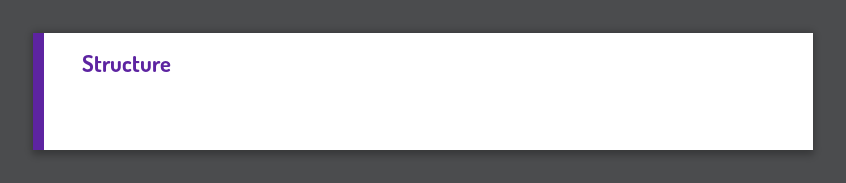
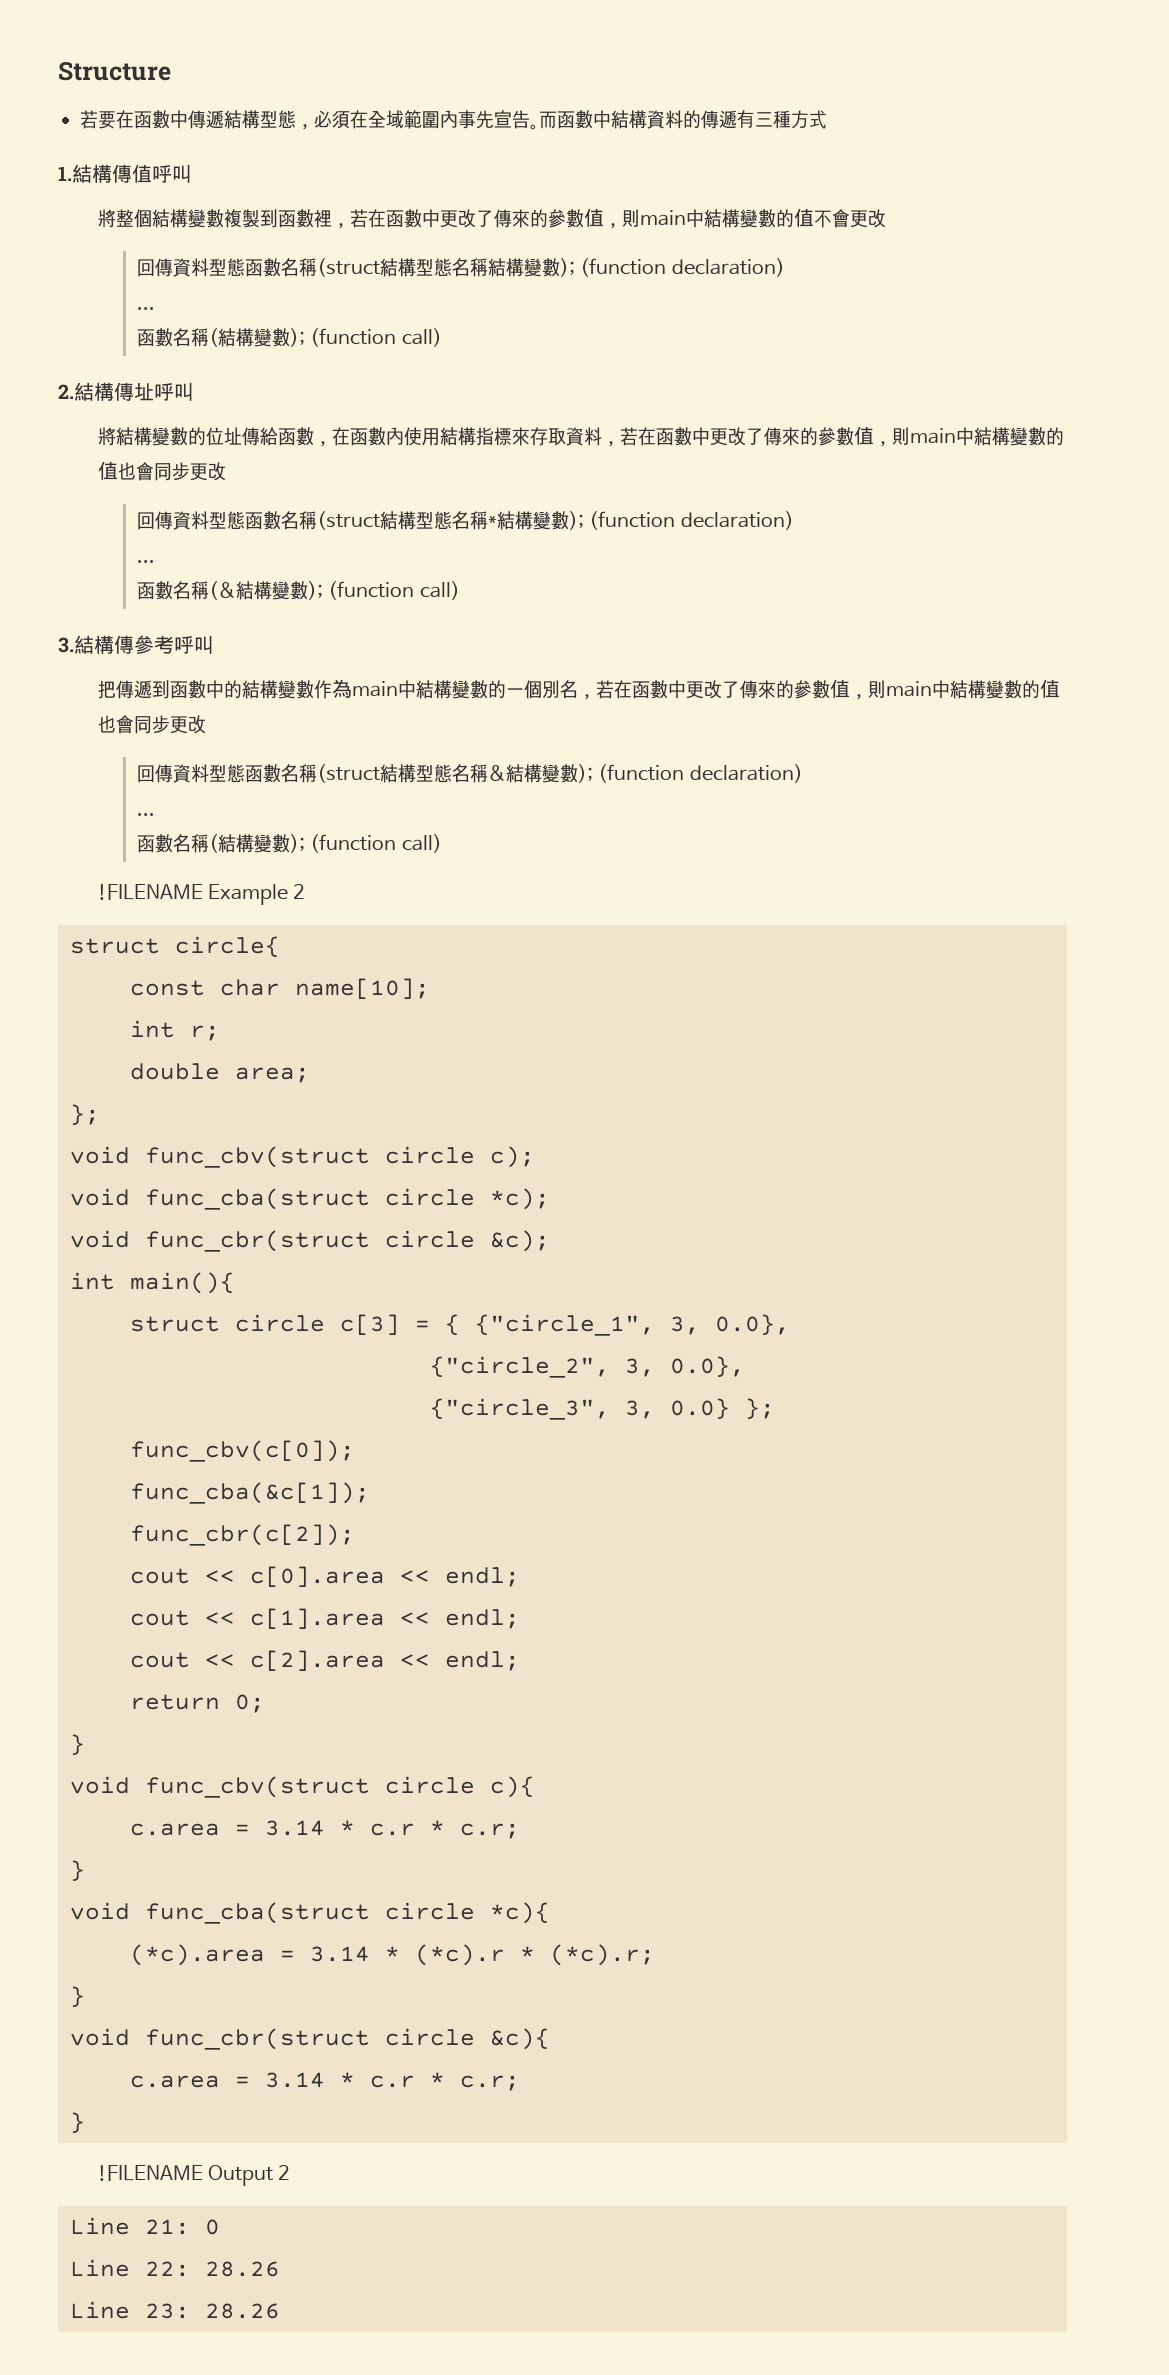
+ 若要在函數中傳遞結構型態，必須在全域範圍內事先宣告。而函數中結構資料的傳遞有三種方式
+ 1.結構傳值呼叫
+ 將整個結構變數複製到函數裡，若在函數中更改了傳來的參數值，則main中結構變數的值不會更改
+ 回傳資料型態函數名稱(struct結構型態名稱結構變數); (function declaration)
+ ...
+ 函數名稱(結構變數); (function call)
+ 2.結構傳址呼叫
+ 將結構變數的位址傳給函數，在函數內使用結構指標來存取資料，若在函數中更改了傳來的參數值，則main中結構變數的值也會同步更改
+ 回傳資料型態函數名稱(struct結構型態名稱*結構變數); (function declaration)
+ ...
+ 函數名稱(&結構變數); (function call)
+ 3.結構傳參考呼叫
+ 把傳遞到函數中的結構變數作為main中結構變數的一個別名，若在函數中更改了傳來的參數值，則main中結構變數的值也會同步更改
+ 回傳資料型態函數名稱(struct結構型態名稱&結構變數); (function declaration)
+ ...
+ 函數名稱(結構變數); (function call)
+ !FILENAME Example 2
+ struct circle{
+ const char name[10];
+ int r;
+ double area;
+ };
+ void func_cbv(struct circle c);
+ void func_cba(struct circle *c);
+ void func_cbr(struct circle &c);
+ int main(){
+ struct circle c[3] = { {"circle_1", 3, 0.0},
+ {"circle_2", 3, 0.0},
+ {"circle_3", 3, 0.0} };
+ func_cbv(c[0]);
+ func_cba(&c[1]);
+ func_cbr(c[2]);
+ cout << c[0].area << endl;
+ cout << c[1].area << endl;
+ cout << c[2].area << endl;
+ return 0;
+ }
+ void func_cbv(struct circle c){
+ c.area = 3.14 * c.r * c.r;
+ }
+ void func_cba(struct circle *c){
+ (*c).area = 3.14 * (*c).r * (*c).r;
+ }
+ void func_cbr(struct circle &c){
+ c.area = 3.14 * c.r * c.r;
+ }
+ !FILENAME Output 2
+ Line 21: 0
+ Line 22: 28.26
+ Line 23: 28.26

